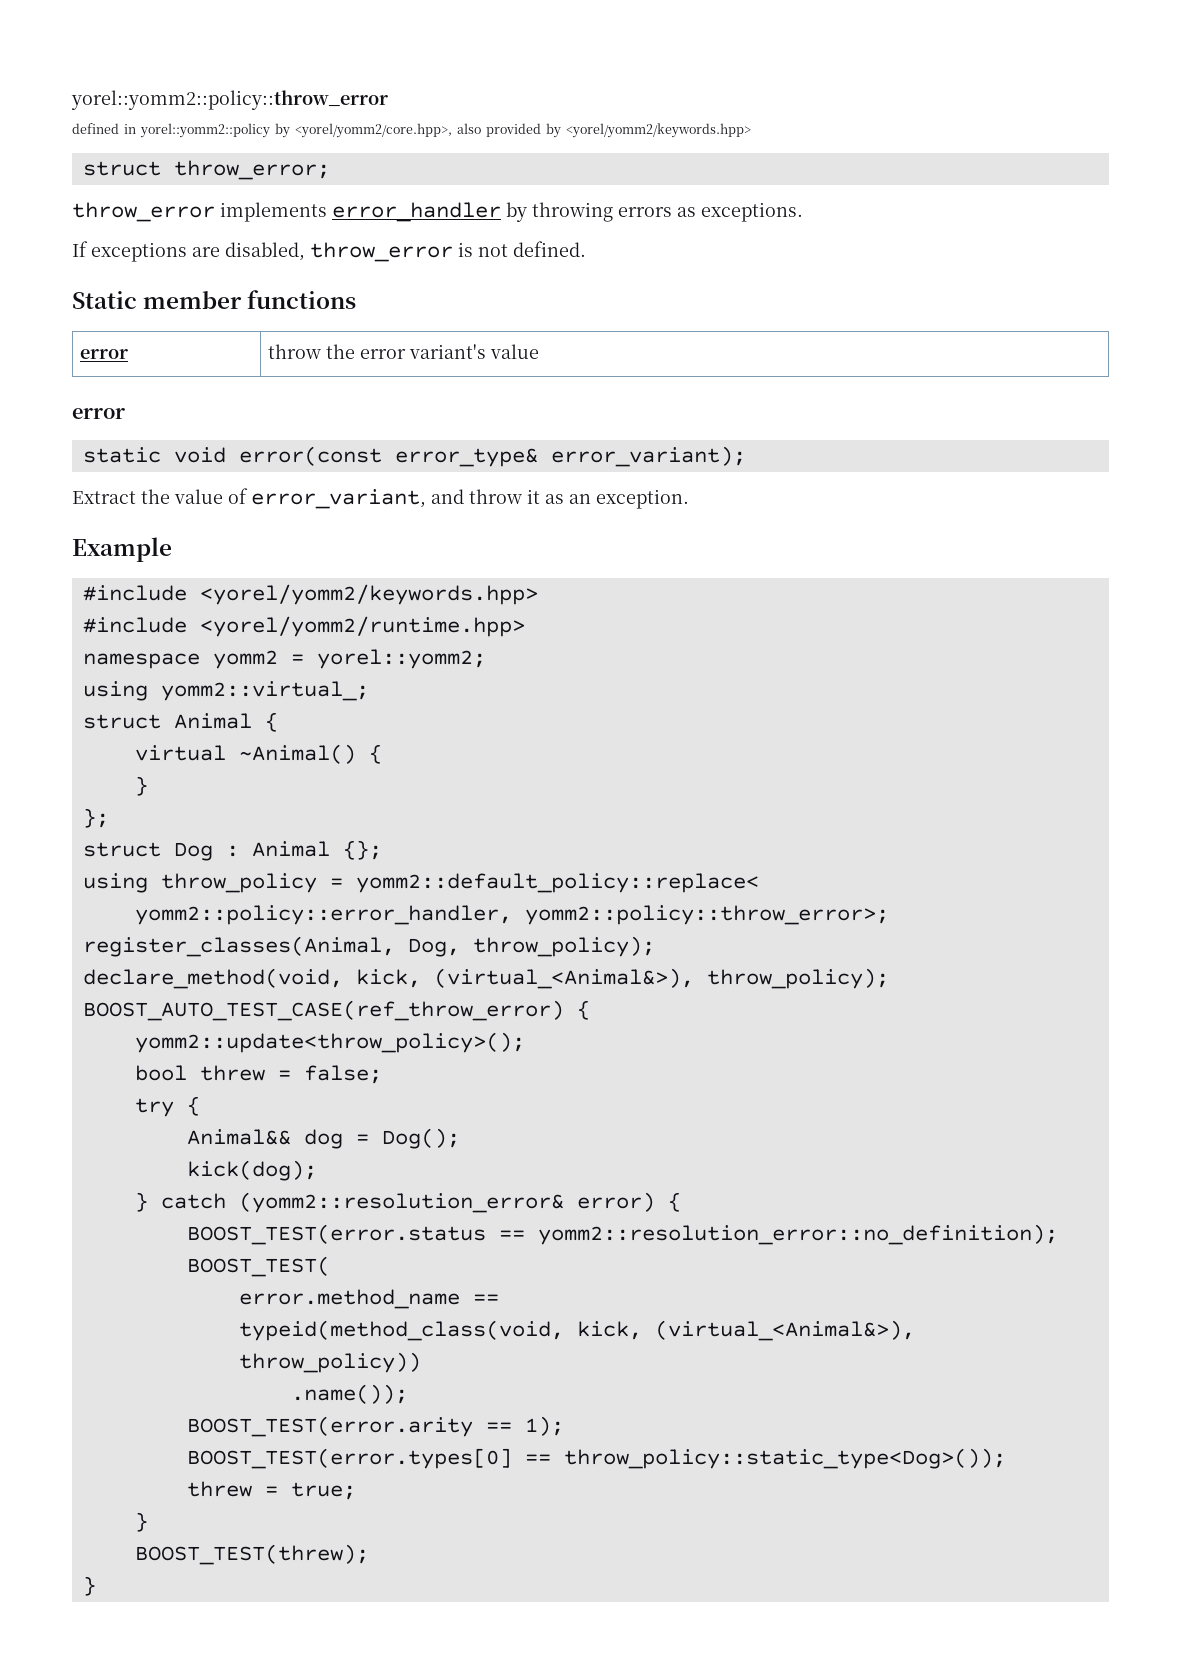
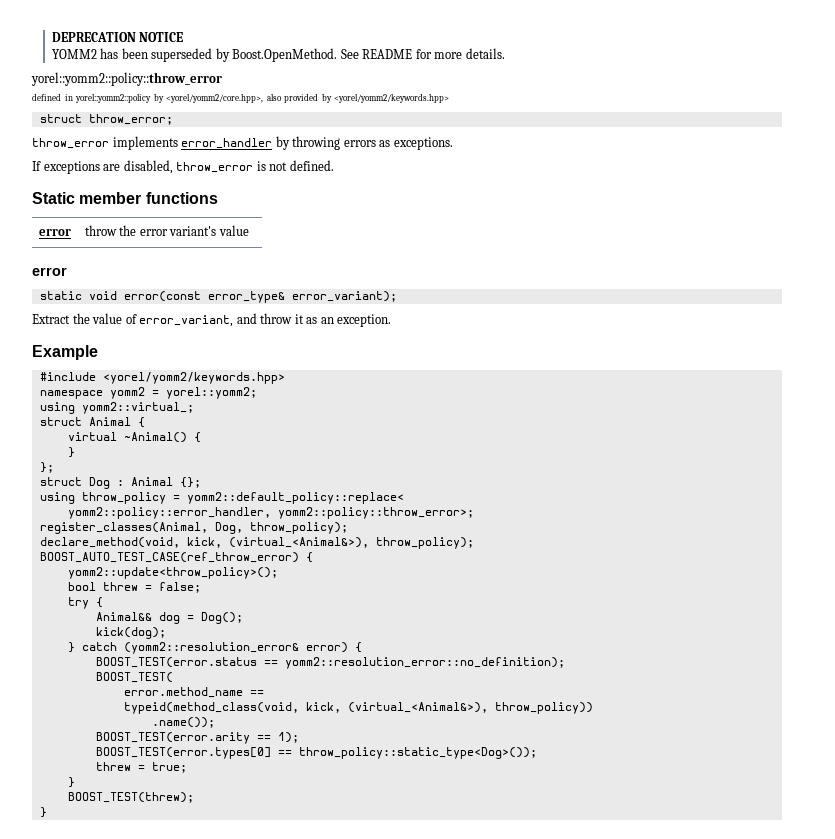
+ DEPRECATION NOTICE
+ YOMM2 has been superseded by Boost.OpenMethod. See README for more details.
- #include <yorel/yomm2/runtime.hpp>

